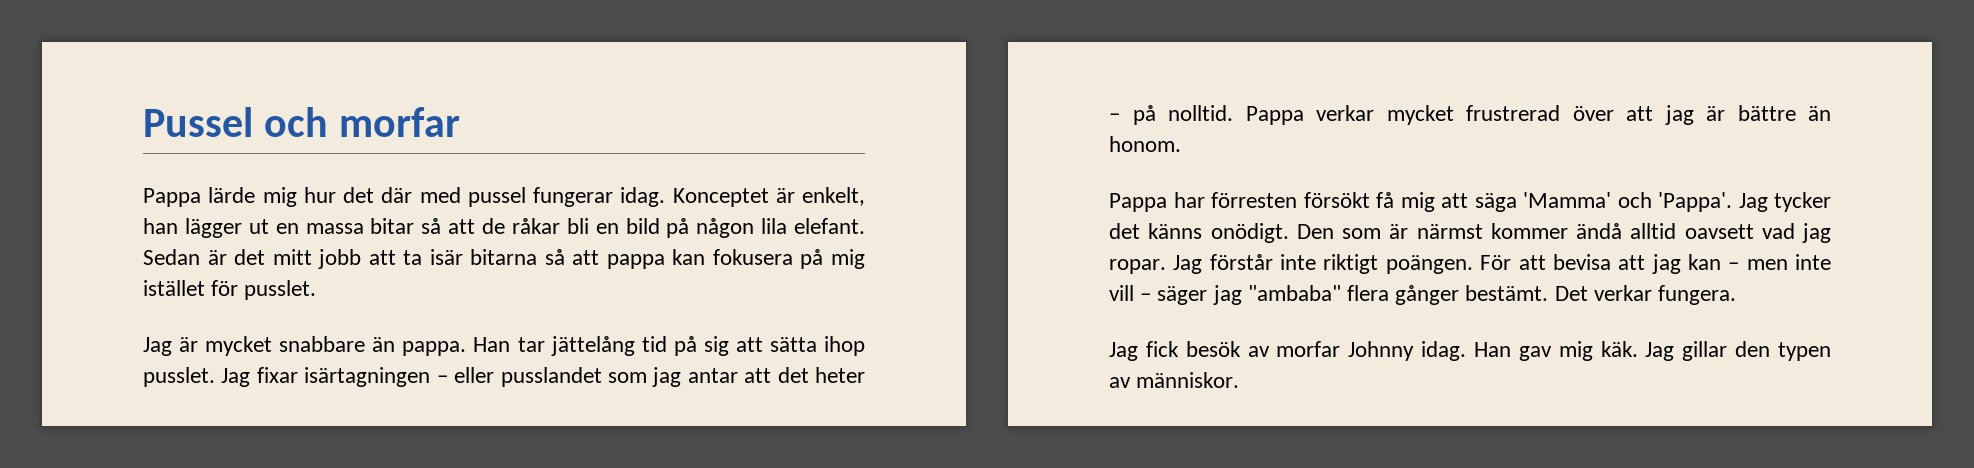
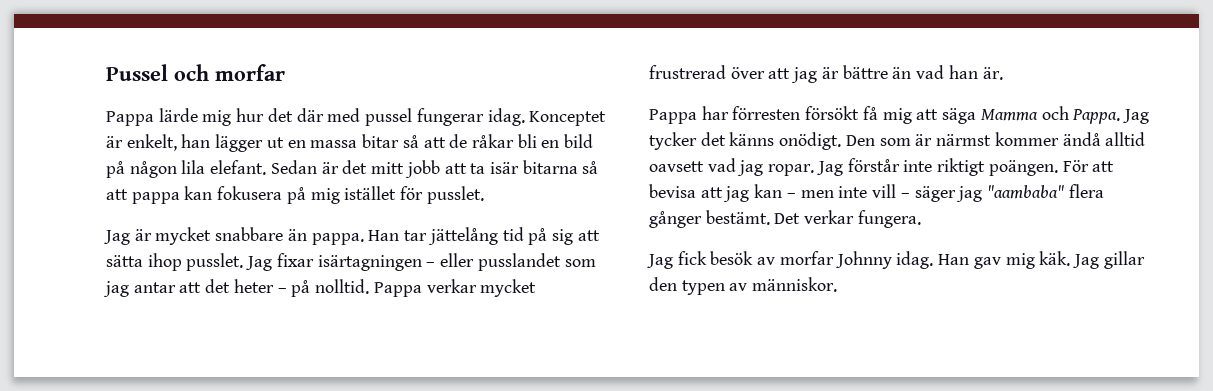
- Pappa verkar mycket frustrerad över att jag är bättre än honom.
+ Pappa verkar mycket frustrerad över att jag är bättre än vad han är.
- Pappa har förresten försökt få mig att säga 'Mamma' och 'Pappa'.
+ Pappa har förresten försökt få mig att säga Mamma och Pappa.
- För att bevisa att jag kan – men inte vill – säger jag "ambaba" flera gånger bestämt.
+ För att bevisa att jag kan – men inte vill – säger jag "aambaba" flera gånger bestämt.

